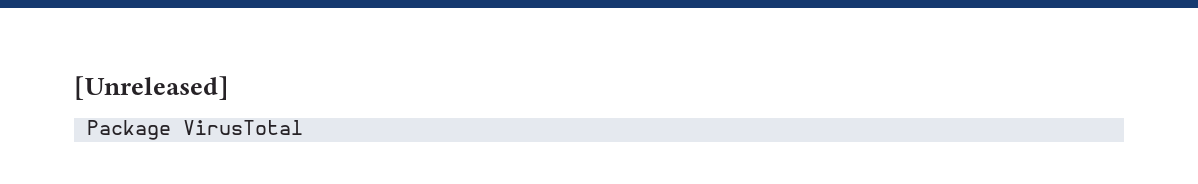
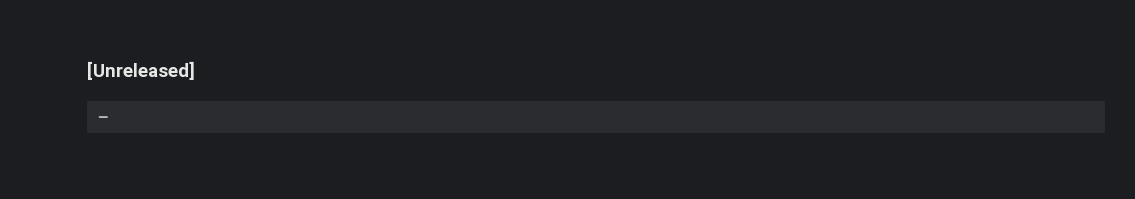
- Package VirusTotal
+ -

